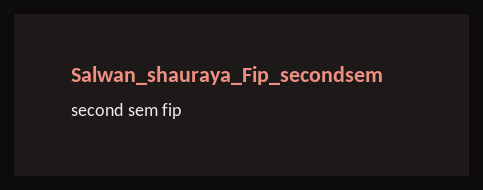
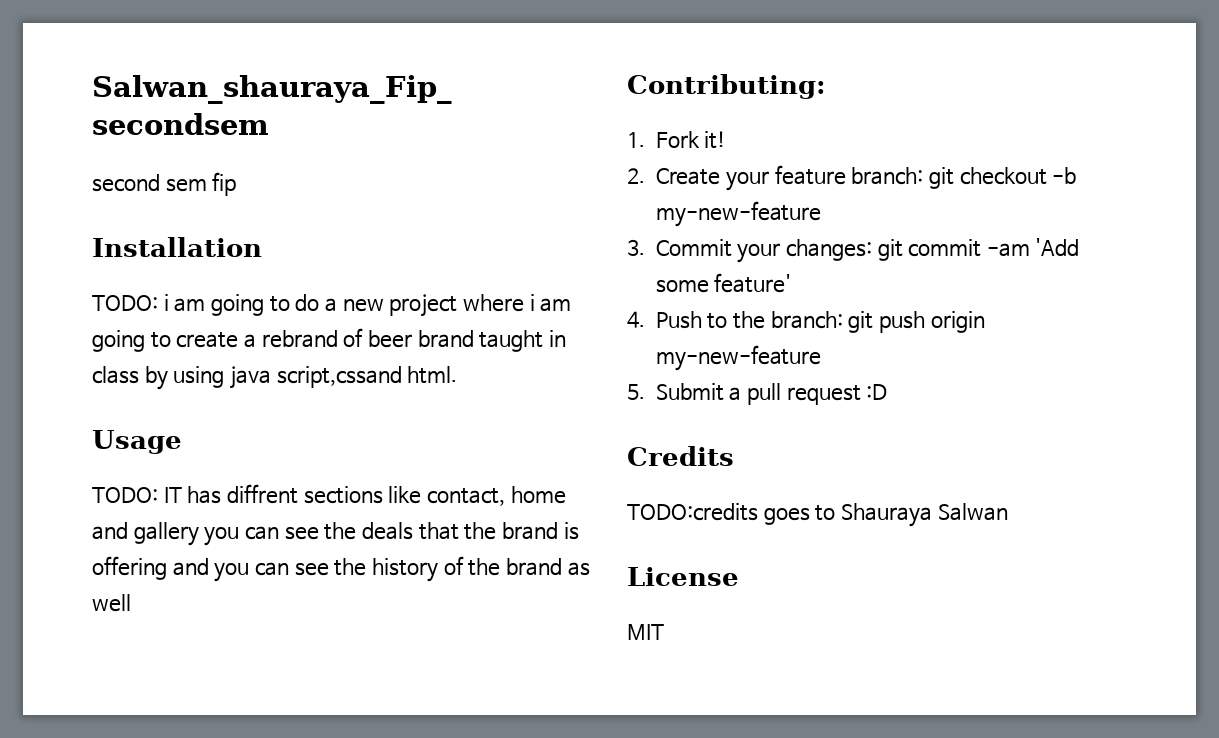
+ Installation
+ TODO: i am going to do a new project where i am going to create a rebrand of beer brand taught in class by using java script,cssand html.
+ Usage
+ TODO: IT has diffrent sections like contact, home and gallery you can see the deals that the brand is offering and you can see the history of the brand as well
+ Contributing:
+ 1. Fork it!
+ 2. Create your feature branch: git checkout -b my-new-feature
+ 3. Commit your changes: git commit -am 'Add some feature'
+ 4. Push to the branch: git push origin my-new-feature
+ 5. Submit a pull request :D
+ Credits
+ TODO:credits goes to Shauraya Salwan
+ License
+ MIT

